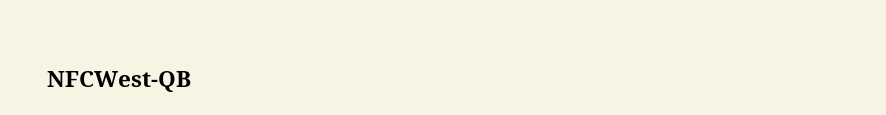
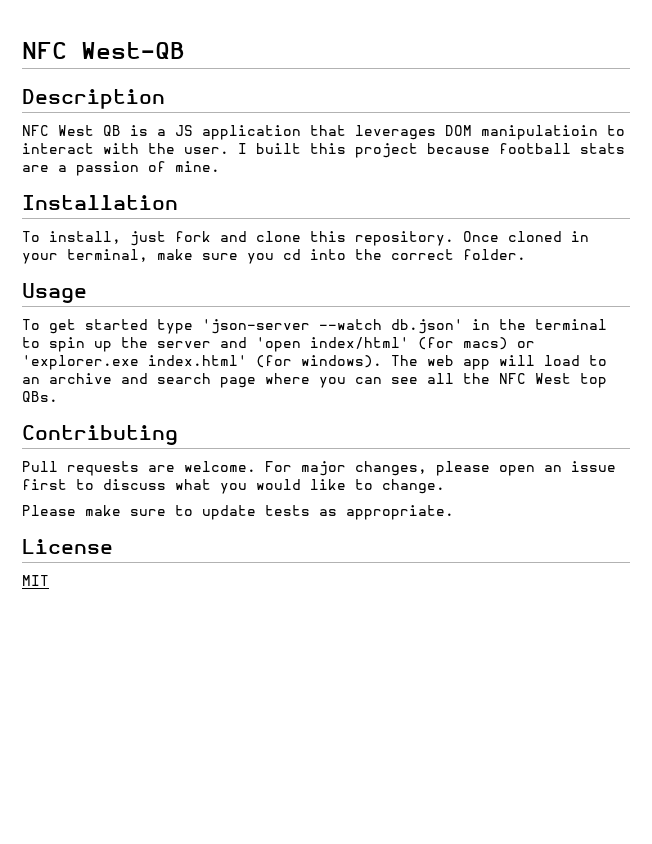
- NFCWest-QB
+ NFC West-QB
+ Description
+ NFC West QB is a JS application that leverages DOM manipulatioin to interact with the user. I built this project because football stats are a passion of mine.
+ Installation
+ To install, just fork and clone this repository. Once cloned in your terminal, make sure you cd into the correct folder.
+ Usage
+ To get started type 'json-server --watch db.json' in the terminal to spin up the server and 'open index/html' (for macs) or 'explorer.exe index.html' (for windows). The web app will load to an archive and search page where you can see all the NFC West top QBs.
+ Contributing
+ Pull requests are welcome. For major changes, please open an issue first to discuss what you would like to change.
+ Please make sure to update tests as appropriate.
+ License
+ MIT

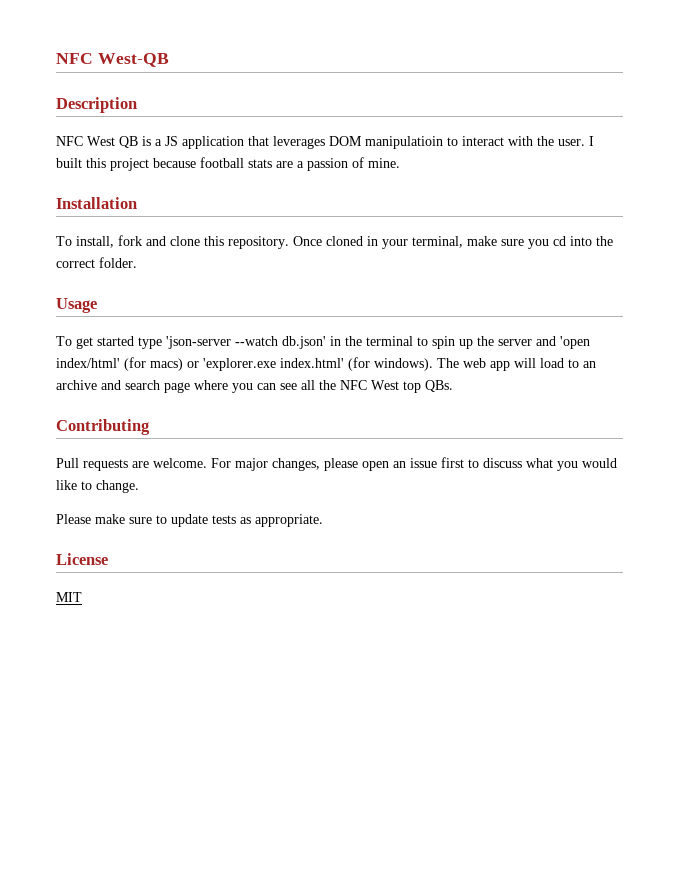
- To install, just fork and clone this repository.
+ To install, fork and clone this repository.

